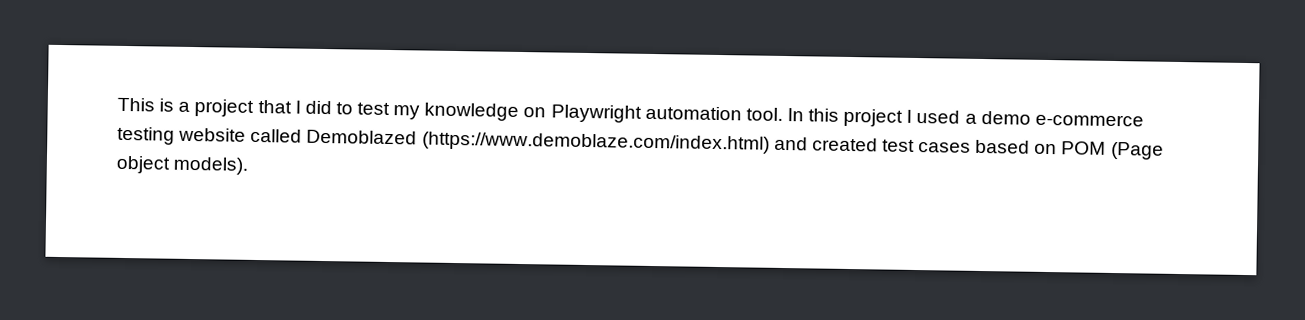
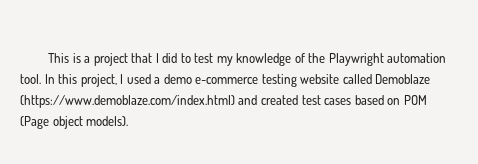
- This is a project that I did to test my knowledge on Playwright automation tool.
+ This is a project that I did to test my knowledge of the Playwright automation tool.
- In this project I used a demo e-commerce testing website called Demoblazed (https://www.demoblaze.com/index.html) and created test cases based on POM (Page object models).
+ In this project, I used a demo e-commerce testing website called Demoblaze (https://www.demoblaze.com/index.html) and created test cases based on POM (Page object models).

